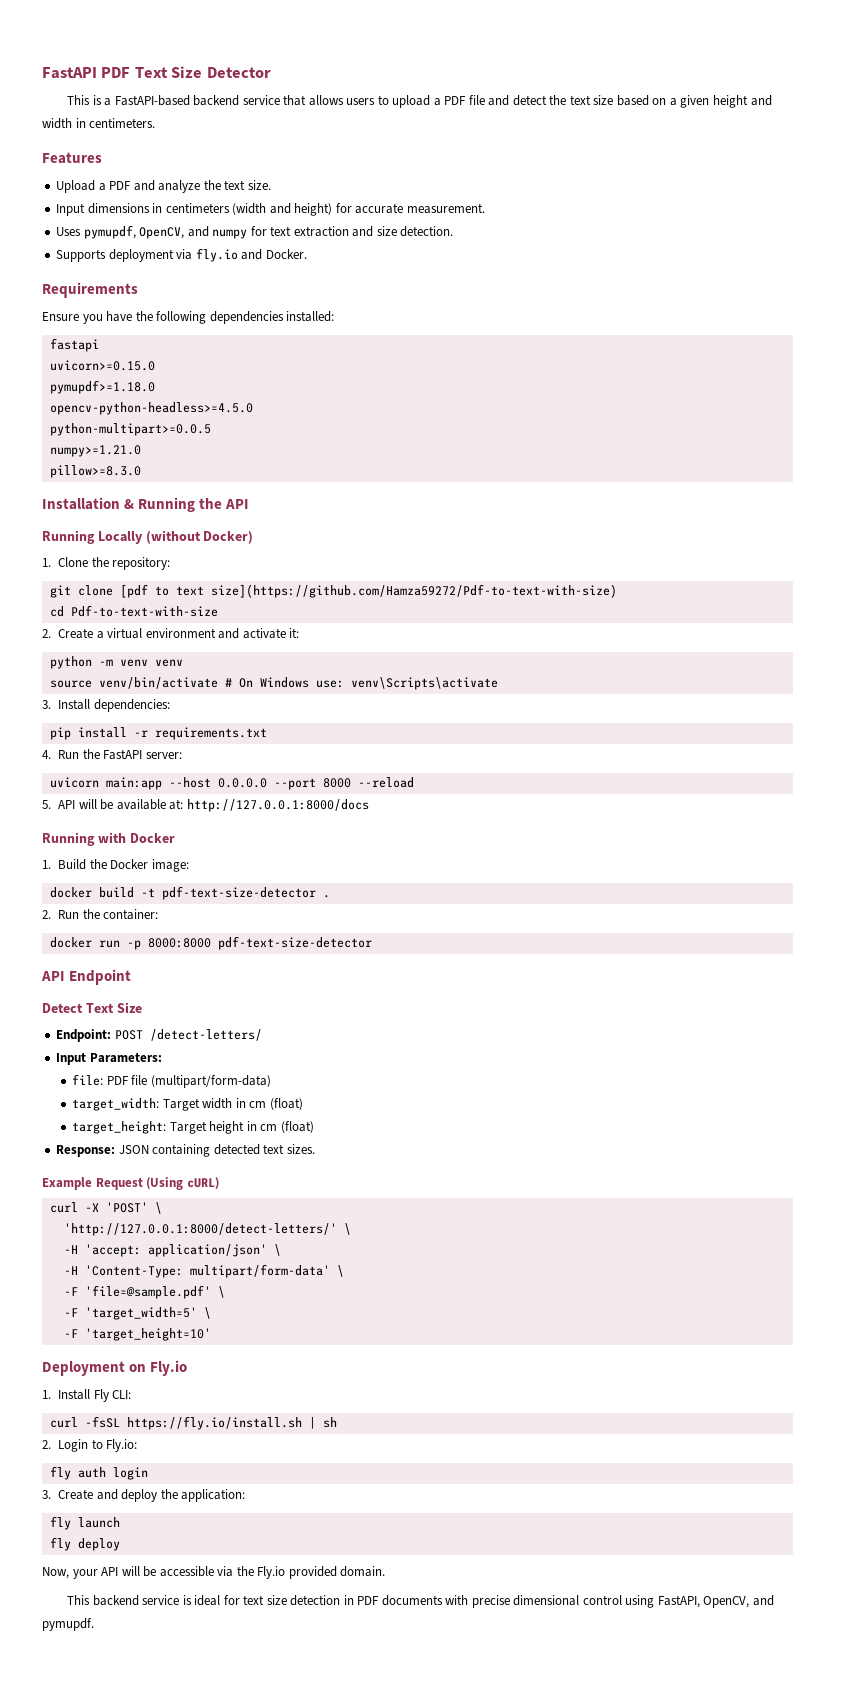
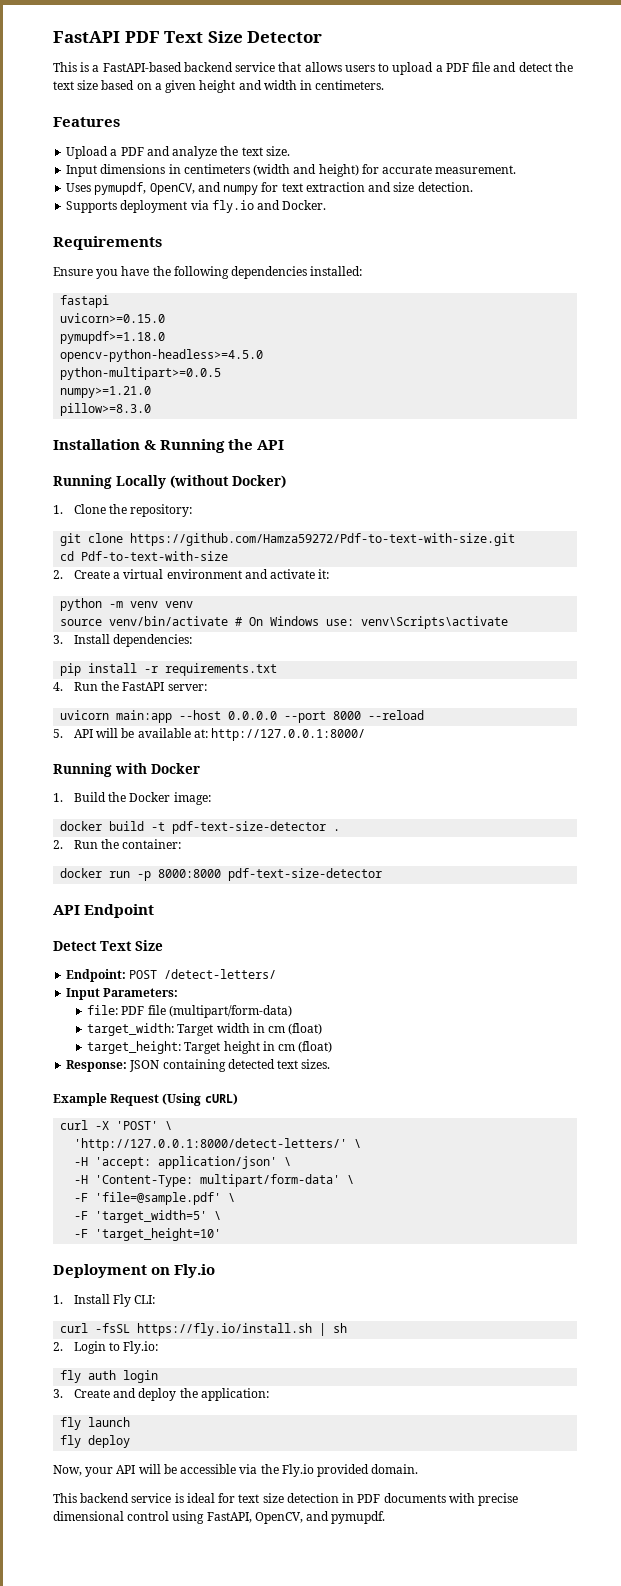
- git clone [pdf to text size](https://github.com/Hamza59272/Pdf-to-text-with-size)
+ git clone https://github.com/Hamza59272/Pdf-to-text-with-size.git
- 5. API will be available at: http://127.0.0.1:8000/docs
+ 5. API will be available at: http://127.0.0.1:8000/

